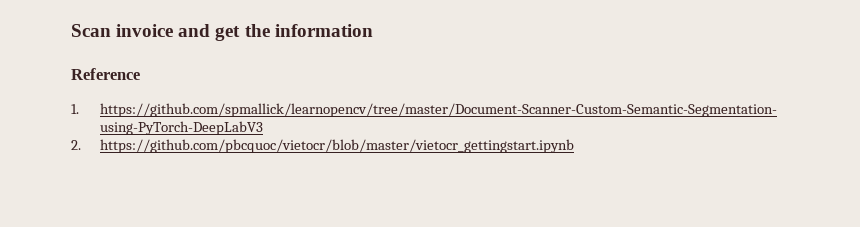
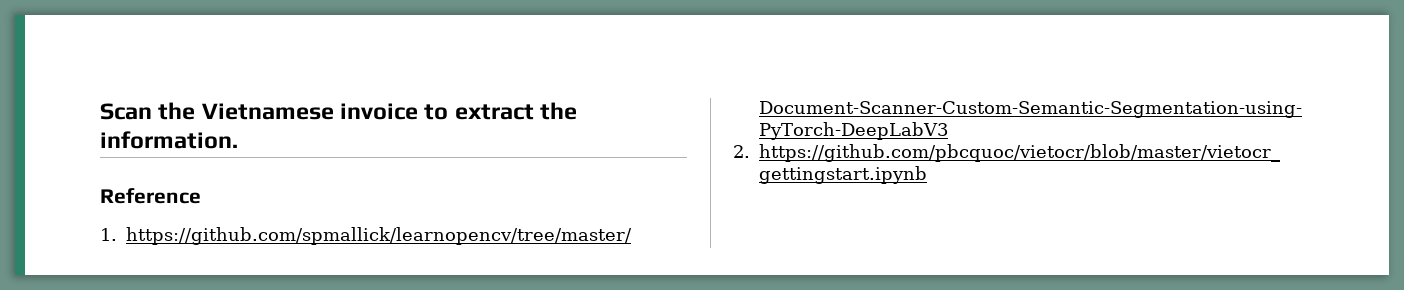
- Scan invoice and get the information
+ Scan the Vietnamese invoice to extract the information.

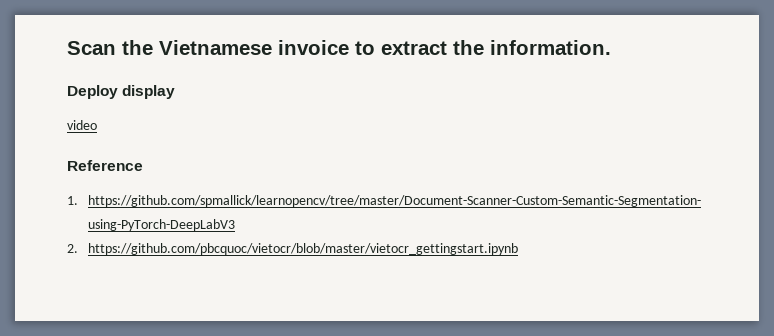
+ Deploy display
+ video

